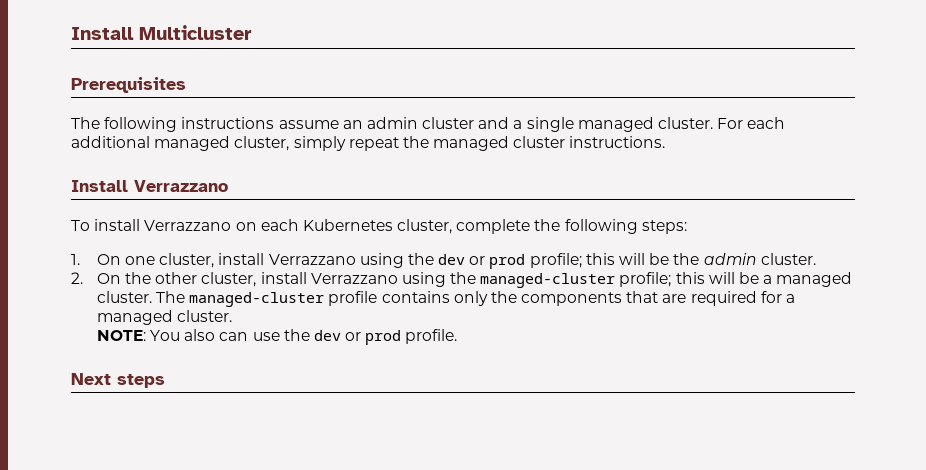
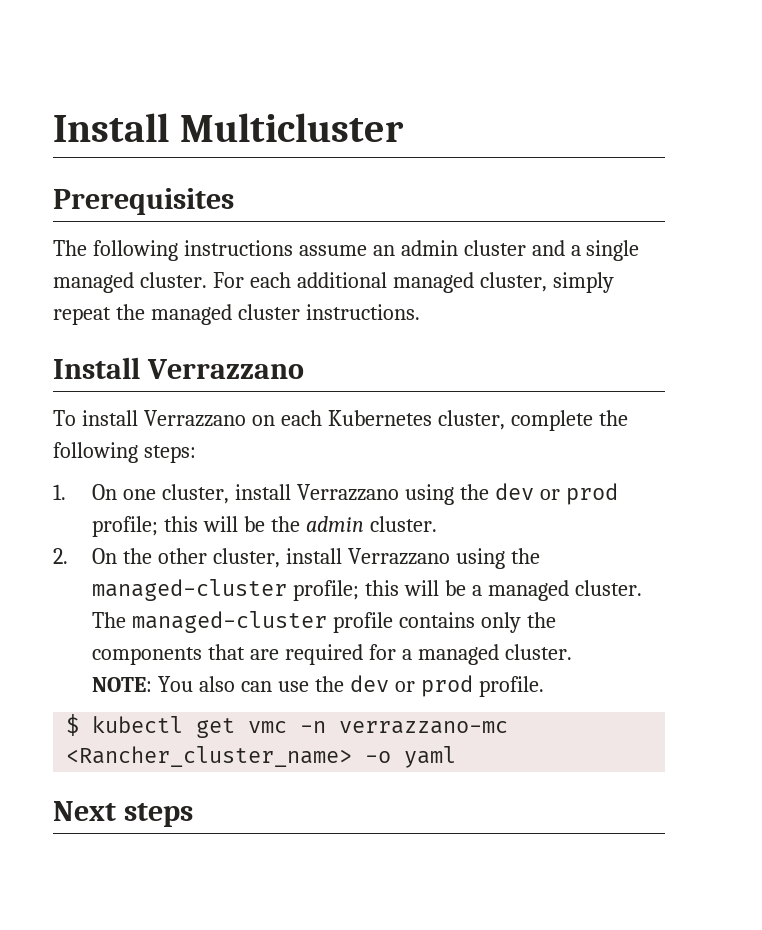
+ $ kubectl get vmc -n verrazzano-mc <Rancher_cluster_name> -o yaml

